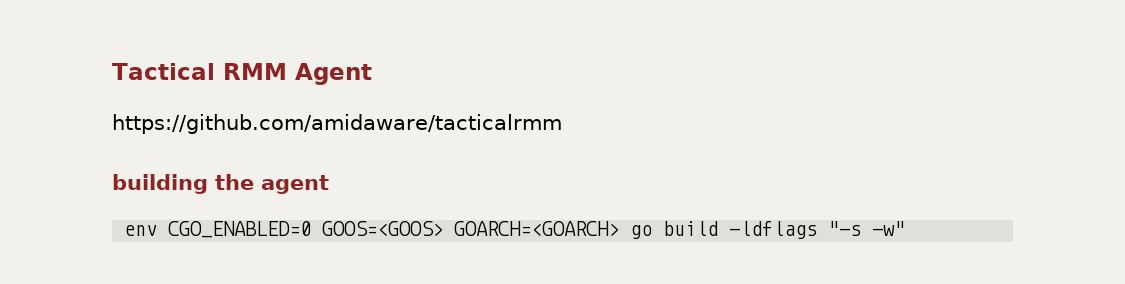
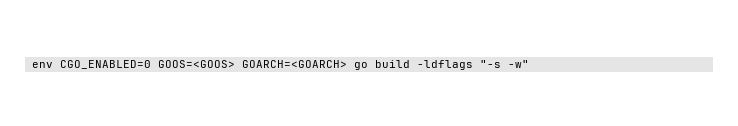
- Tactical RMM Agent
- https://github.com/amidaware/tacticalrmm
- building the agent

